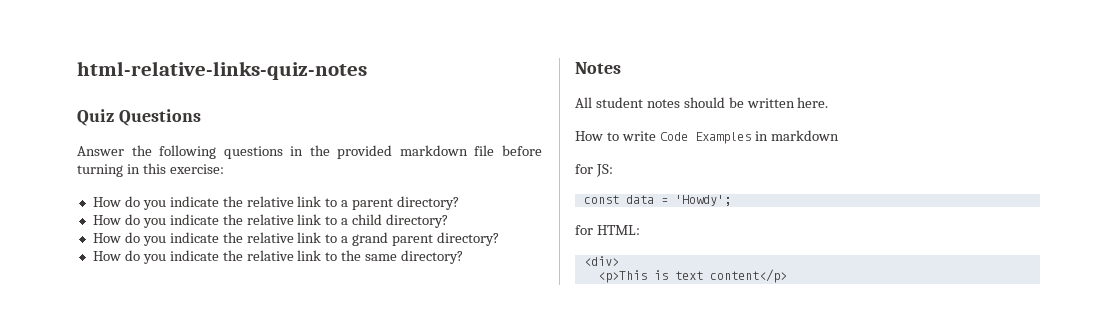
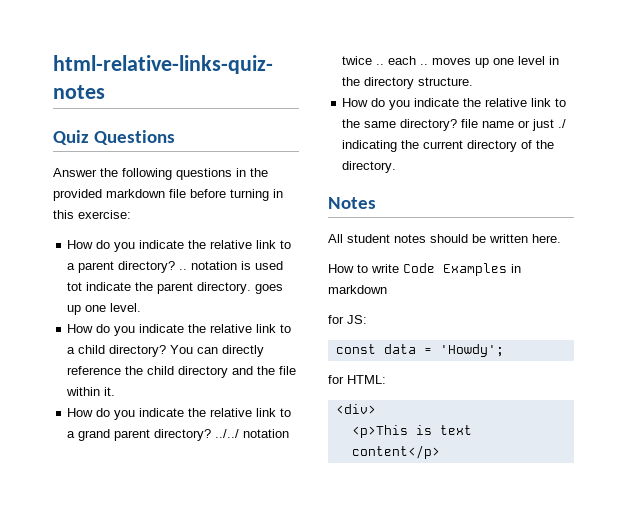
- How do you indicate the relative link to a parent directory?
+ How do you indicate the relative link to a parent directory? .. notation is used tot indicate the parent directory. goes up one level.
+ You can directly reference the child directory and the file within it.
- How do you indicate the relative link to a grand parent directory?
+ How do you indicate the relative link to a grand parent directory? ../../ notation twice .. each .. moves up one level in the directory structure.
- How do you indicate the relative link to the same directory?
+ How do you indicate the relative link to the same directory? file name or just ./ indicating the current directory of the directory.

